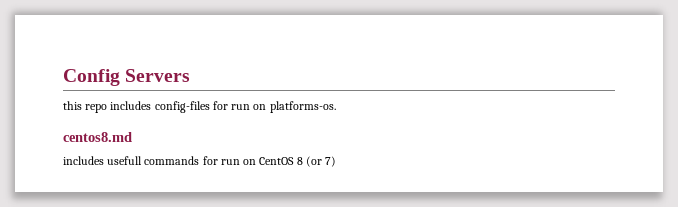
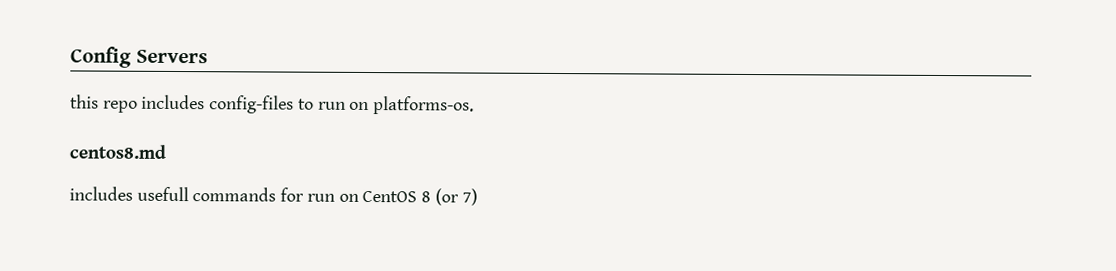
- this repo includes config-files for run on platforms-os.
+ this repo includes config-files to run on platforms-os.

